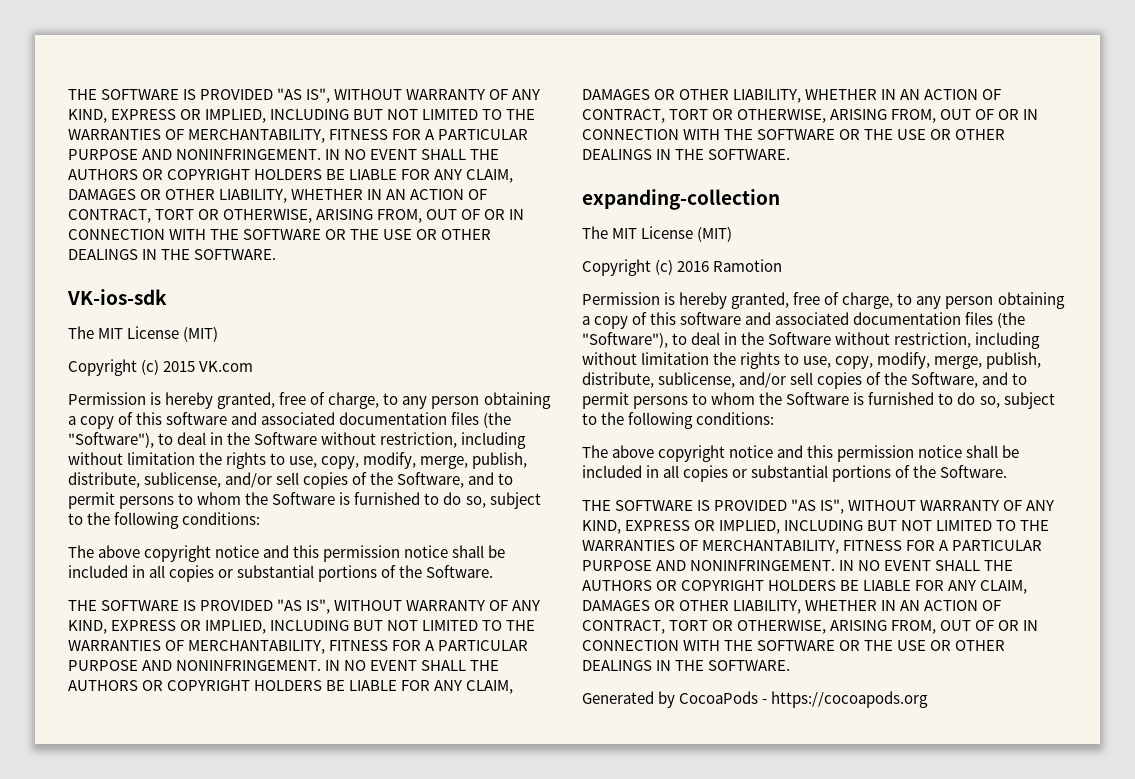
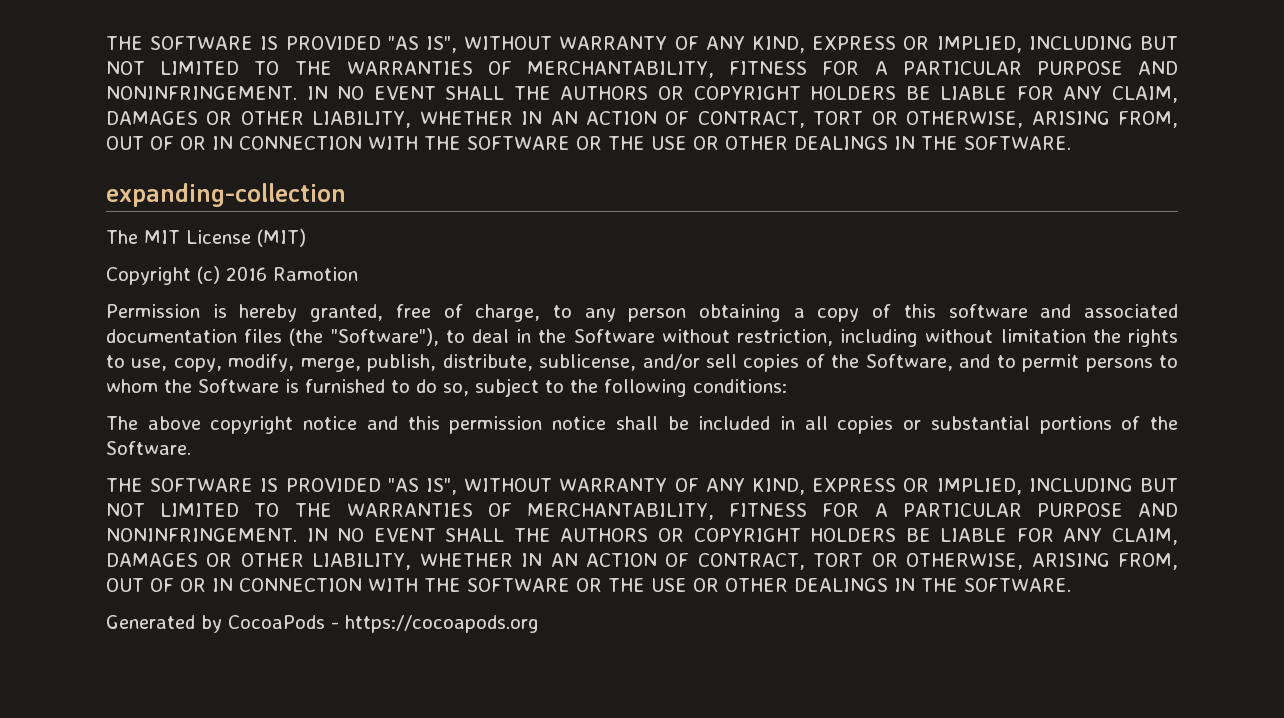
- VK-ios-sdk
- The MIT License (MIT)
- Copyright (c) 2015 VK.com
- Permission is hereby granted, free of charge, to any person obtaining a copy of this software and associated documentation files (the "Software"), to deal in the Software without restriction, including without limitation the rights to use, copy, modify, merge, publish, distribute, sublicense, and/or sell copies of the Software, and to permit persons to whom the Software is furnished to do so, subject to the following conditions:
- The above copyright notice and this permission notice shall be included in all copies or substantial portions of the Software.
- THE SOFTWARE IS PROVIDED "AS IS", WITHOUT WARRANTY OF ANY KIND, EXPRESS OR IMPLIED, INCLUDING BUT NOT LIMITED TO THE WARRANTIES OF MERCHANTABILITY, FITNESS FOR A PARTICULAR PURPOSE AND NONINFRINGEMENT. IN NO EVENT SHALL THE AUTHORS OR COPYRIGHT HOLDERS BE LIABLE FOR ANY CLAIM, DAMAGES OR OTHER LIABILITY, WHETHER IN AN ACTION OF CONTRACT, TORT OR OTHERWISE, ARISING FROM, OUT OF OR IN CONNECTION WITH THE SOFTWARE OR THE USE OR OTHER DEALINGS IN THE SOFTWARE.

